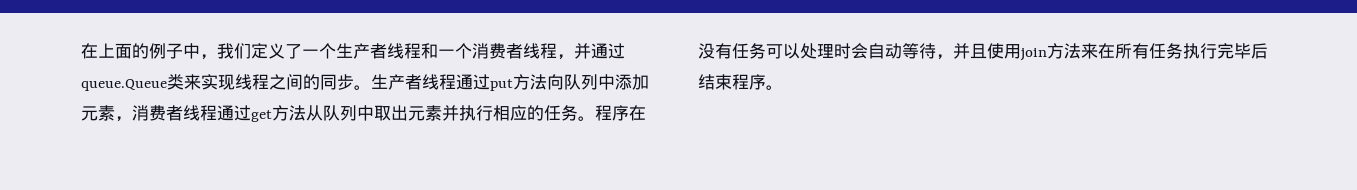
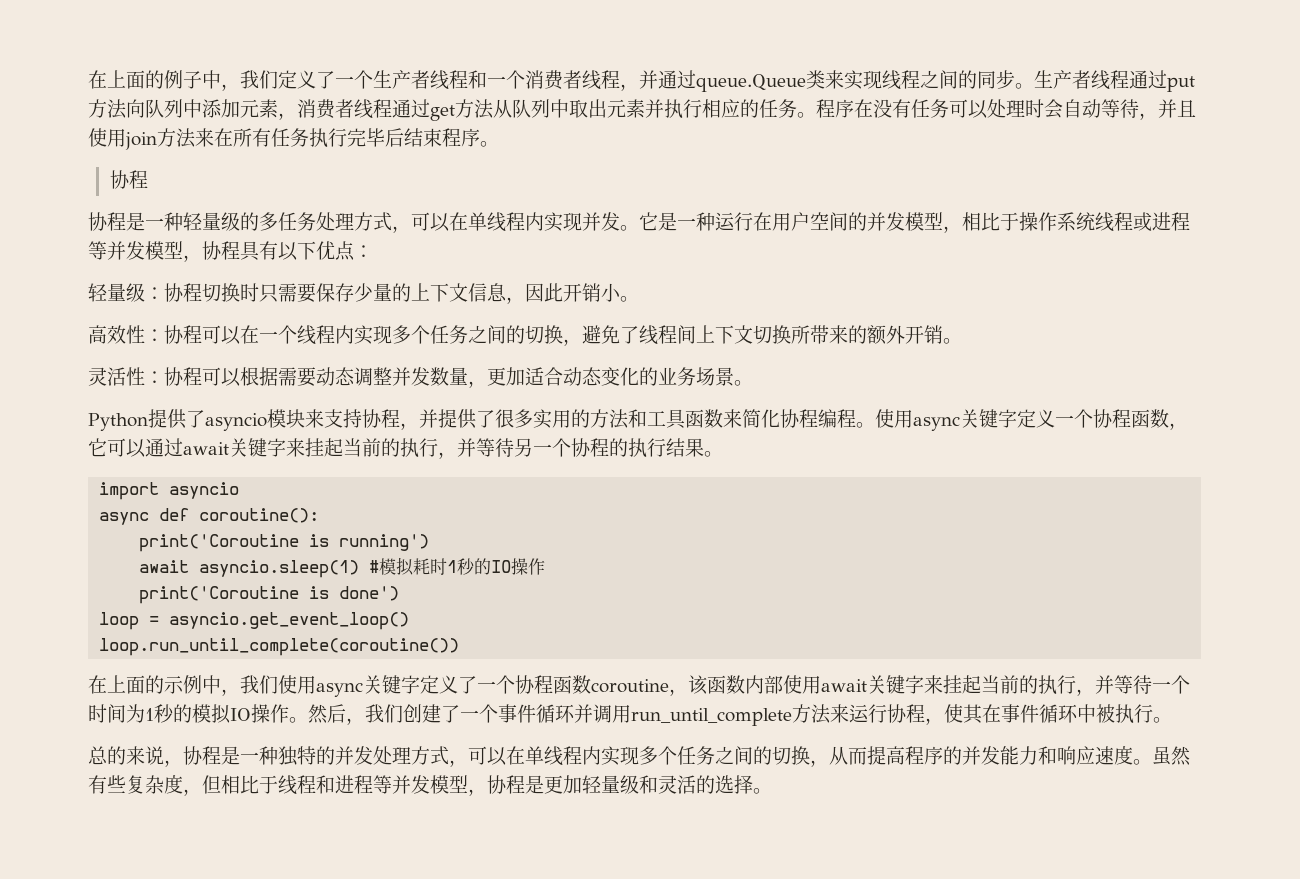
  程序在没有任务可以处理时会自动等待，并且使用join方法来在所有任务执行完毕后结束程序。
+ 协程
+ 协程是一种轻量级的多任务处理方式，可以在单线程内实现并发。它是一种运行在用户空间的并发模型，相比于操作系统线程或进程等并发模型，协程具有以下优点：
+ 轻量级：协程切换时只需要保存少量的上下文信息，因此开销小。
+ 高效性：协程可以在一个线程内实现多个任务之间的切换，避免了线程间上下文切换所带来的额外开销。
+ 灵活性：协程可以根据需要动态调整并发数量，更加适合动态变化的业务场景。
+ Python提供了asyncio模块来支持协程，并提供了很多实用的方法和工具函数来简化协程编程。使用async关键字定义一个协程函数，它可以通过await关键字来挂起当前的执行，并等待另一个协程的执行结果。
+ import asyncio
+ async def coroutine():
+ print('Coroutine is running')
+ await asyncio.sleep(1) #模拟耗时1秒的IO操作
+ print('Coroutine is done')
+ loop = asyncio.get_event_loop()
+ loop.run_until_complete(coroutine())
+ 在上面的示例中，我们使用async关键字定义了一个协程函数coroutine，该函数内部使用await关键字来挂起当前的执行，并等待一个时间为1秒的模拟IO操作。然后，我们创建了一个事件循环并调用run_until_complete方法来运行协程，使其在事件循环中被执行。
+ 总的来说，协程是一种独特的并发处理方式，可以在单线程内实现多个任务之间的切换，从而提高程序的并发能力和响应速度。虽然有些复杂度，但相比于线程和进程等并发模型，协程是更加轻量级和灵活的选择。

